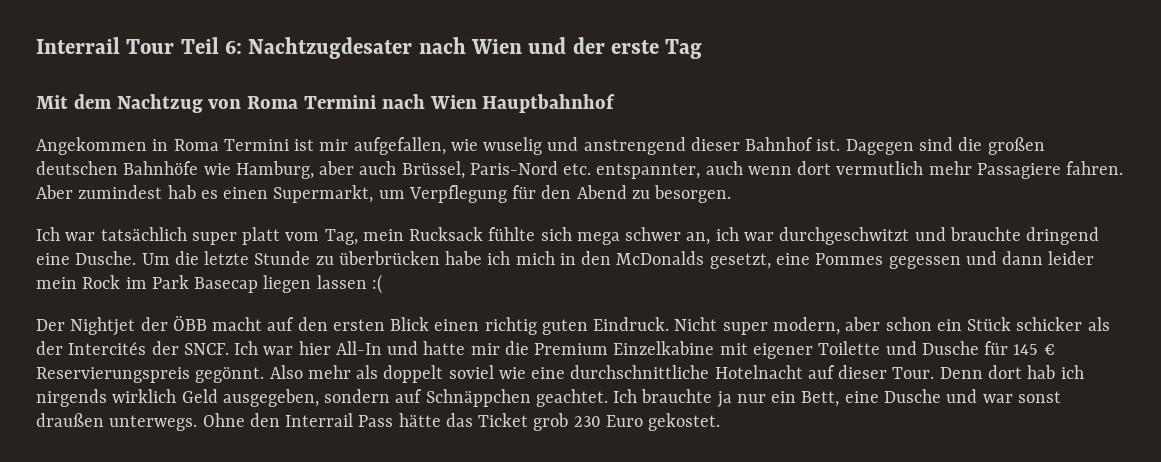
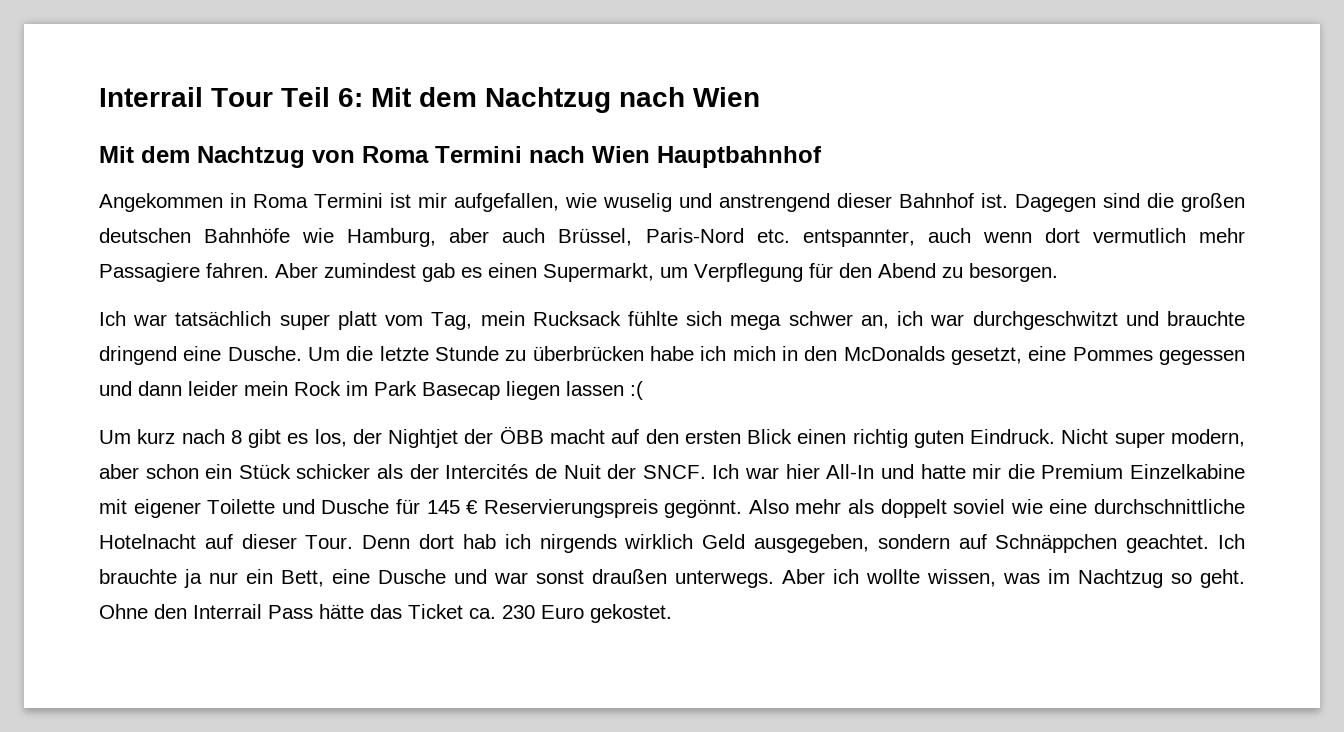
- Interrail Tour Teil 6: Nachtzugdesater nach Wien und der erste Tag
+ Interrail Tour Teil 6: Mit dem Nachtzug nach Wien
- Aber zumindest hab es einen Supermarkt, um Verpflegung für den Abend zu besorgen.
+ Aber zumindest gab es einen Supermarkt, um Verpflegung für den Abend zu besorgen.
- Der Nightjet der ÖBB macht auf den ersten Blick einen richtig guten Eindruck.
+ Um kurz nach 8 gibt es los, der Nightjet der ÖBB macht auf den ersten Blick einen richtig guten Eindruck.
- Nicht super modern, aber schon ein Stück schicker als der Intercités der SNCF.
+ Nicht super modern, aber schon ein Stück schicker als der Intercités de Nuit der SNCF.
+ Aber ich wollte wissen, was im Nachtzug so geht.
- Ohne den Interrail Pass hätte das Ticket grob 230 Euro gekostet.
+ Ohne den Interrail Pass hätte das Ticket ca. 230 Euro gekostet.

